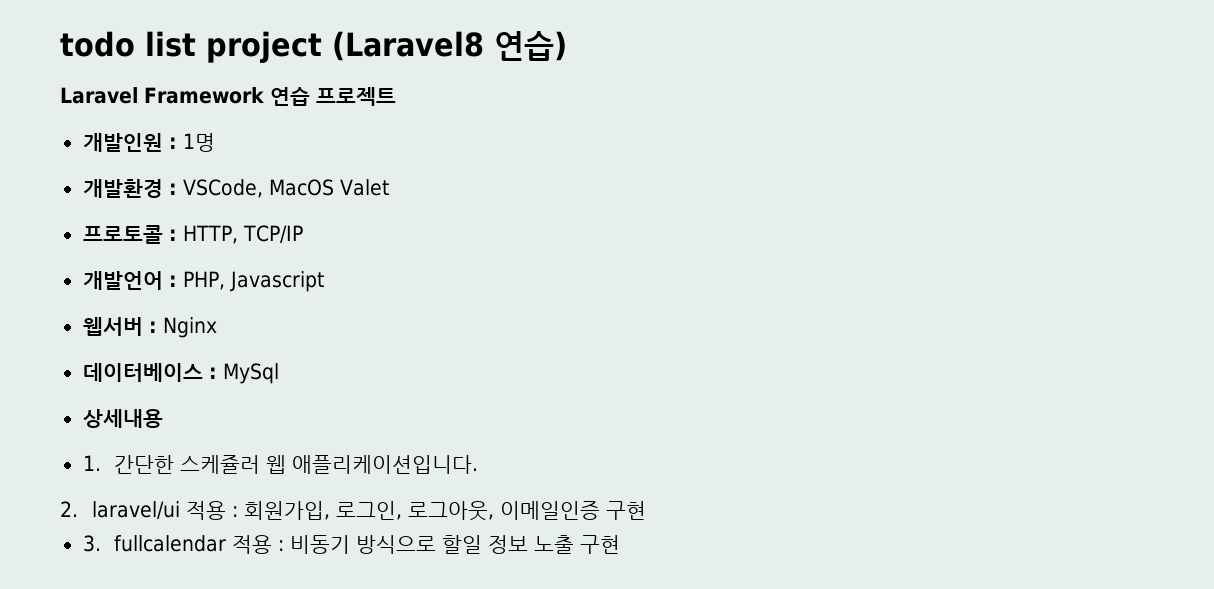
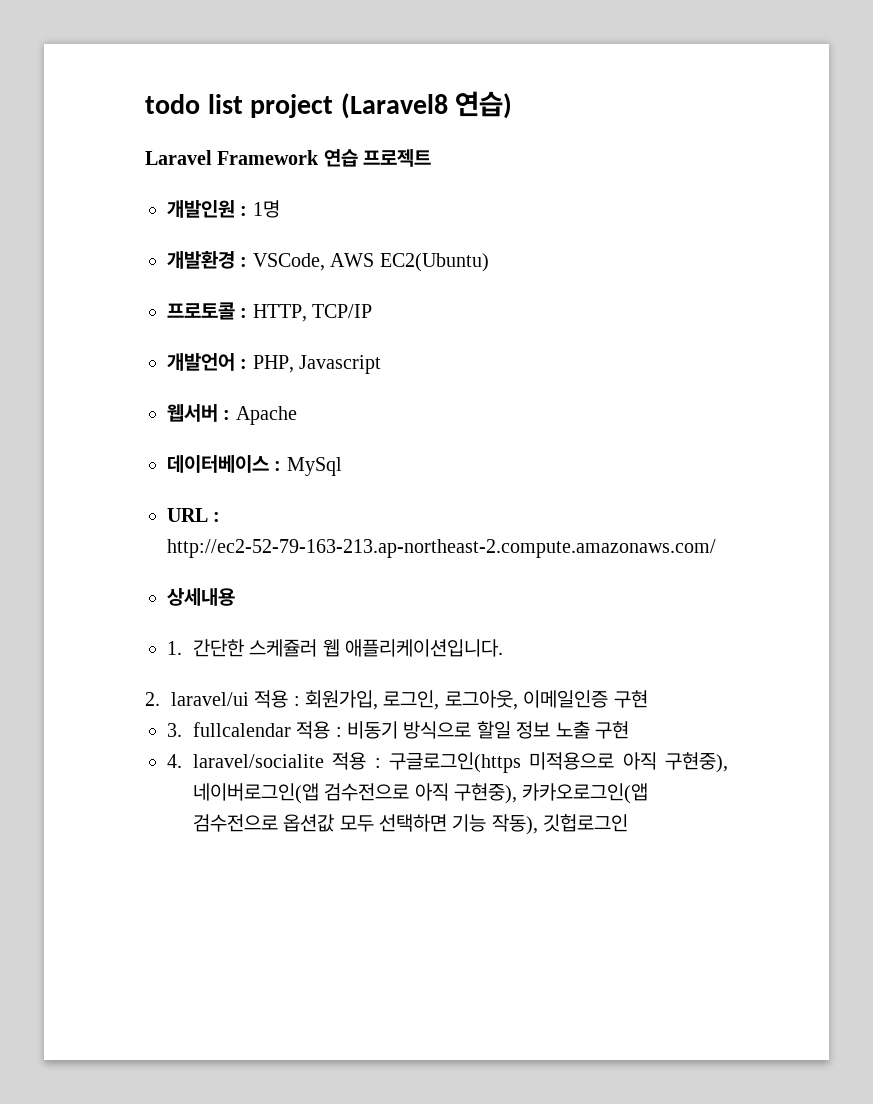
- 개발환경 : VSCode, MacOS Valet
+ 개발환경 : VSCode, AWS EC2(Ubuntu)
- 웹서버 : Nginx
+ 웹서버 : Apache
+ URL : http://ec2-52-79-163-213.ap-northeast-2.compute.amazonaws.com/
+ 4. laravel/socialite 적용 : 구글로그인(https 미적용으로 아직 구현중), 네이버로그인(앱 검수전으로 아직 구현중), 카카오로그인(앱 검수전으로 옵션값 모두 선택하면 기능 작동), 깃헙로그인

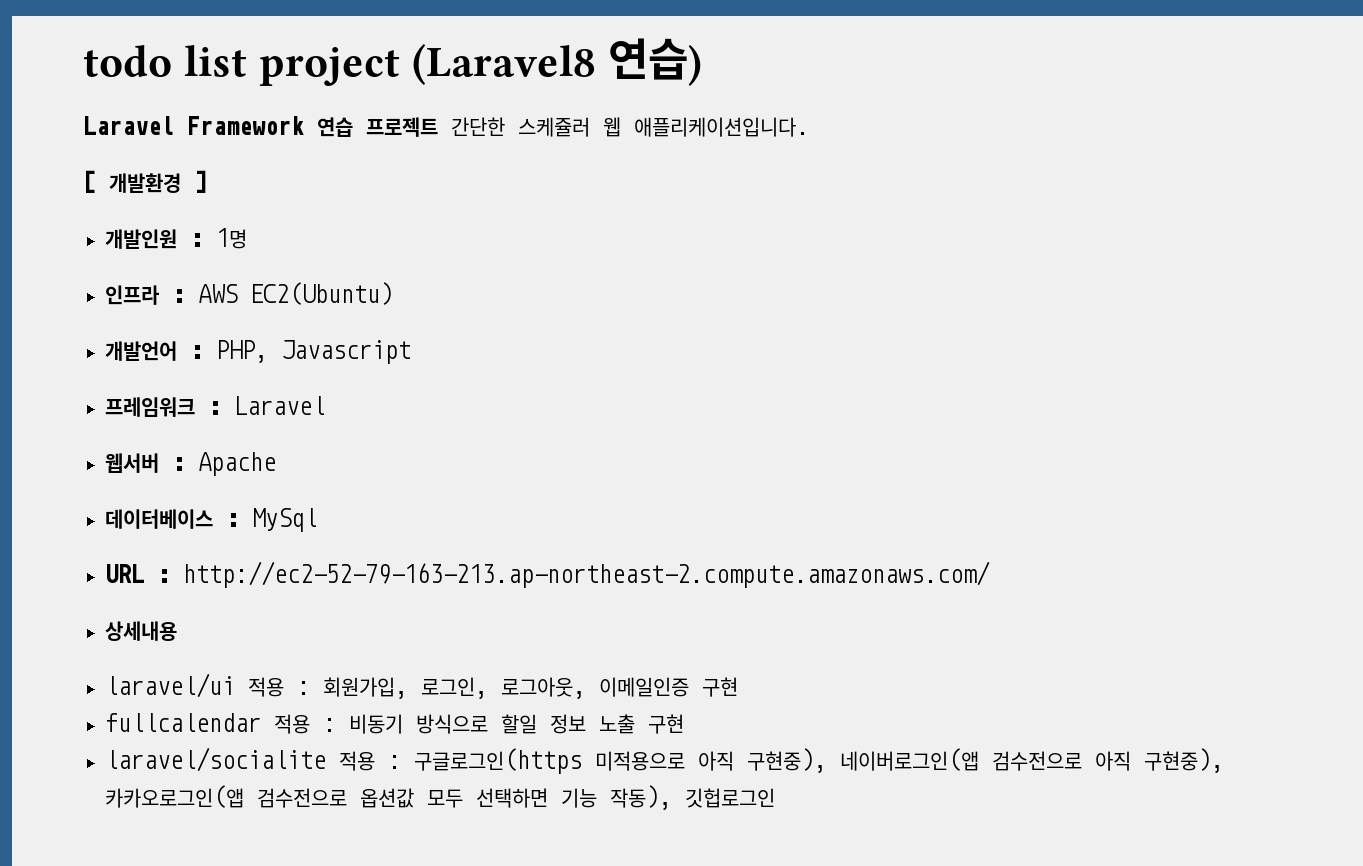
- Laravel Framework 연습 프로젝트
+ Laravel Framework 연습 프로젝트 간단한 스케쥴러 웹 애플리케이션입니다.
+ [ 개발환경 ]
- 개발환경 : VSCode, AWS EC2(Ubuntu)
+ 인프라 : AWS EC2(Ubuntu)
- 프로토콜 : HTTP, TCP/IP
+ 프레임워크 : Laravel
- 1. 간단한 스케쥴러 웹 애플리케이션입니다.
- 2. laravel/ui 적용 : 회원가입, 로그인, 로그아웃, 이메일인증 구현
+ laravel/ui 적용 : 회원가입, 로그인, 로그아웃, 이메일인증 구현
- 3. fullcalendar 적용 : 비동기 방식으로 할일 정보 노출 구현
+ fullcalendar 적용 : 비동기 방식으로 할일 정보 노출 구현
- 4. laravel/socialite 적용 : 구글로그인(https 미적용으로 아직 구현중), 네이버로그인(앱 검수전으로 아직 구현중), 카카오로그인(앱 검수전으로 옵션값 모두 선택하면 기능 작동), 깃헙로그인
+ laravel/socialite 적용 : 구글로그인(https 미적용으로 아직 구현중), 네이버로그인(앱 검수전으로 아직 구현중), 카카오로그인(앱 검수전으로 옵션값 모두 선택하면 기능 작동), 깃헙로그인

